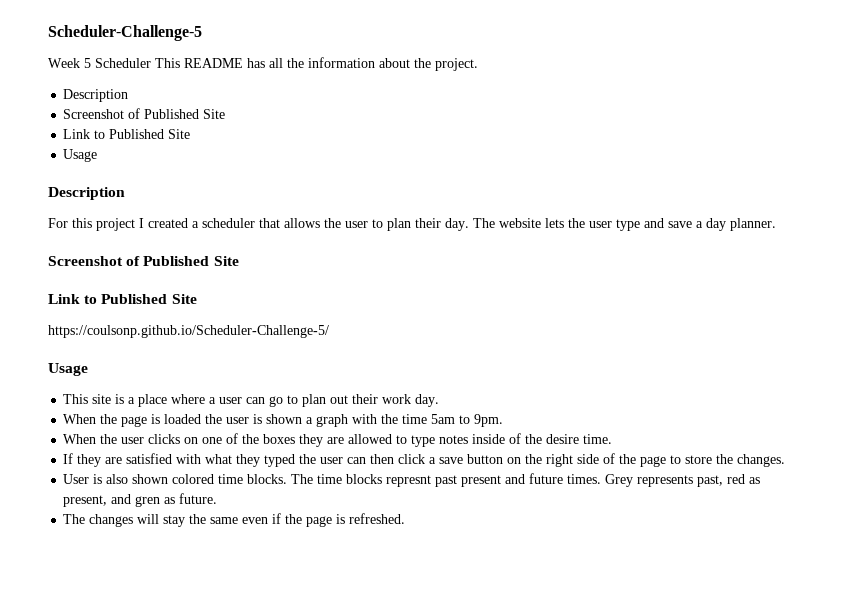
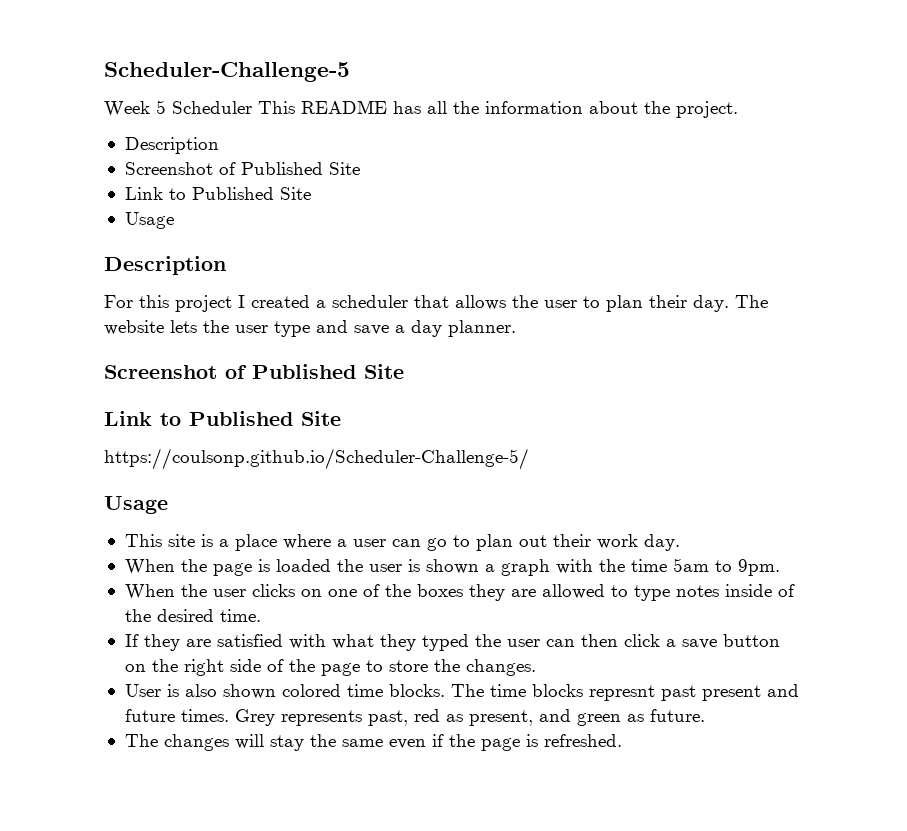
- When the user clicks on one of the boxes they are allowed to type notes inside of the desire time.
+ When the user clicks on one of the boxes they are allowed to type notes inside of the desired time.
- Grey represents past, red as present, and gren as future.
+ Grey represents past, red as present, and green as future.

